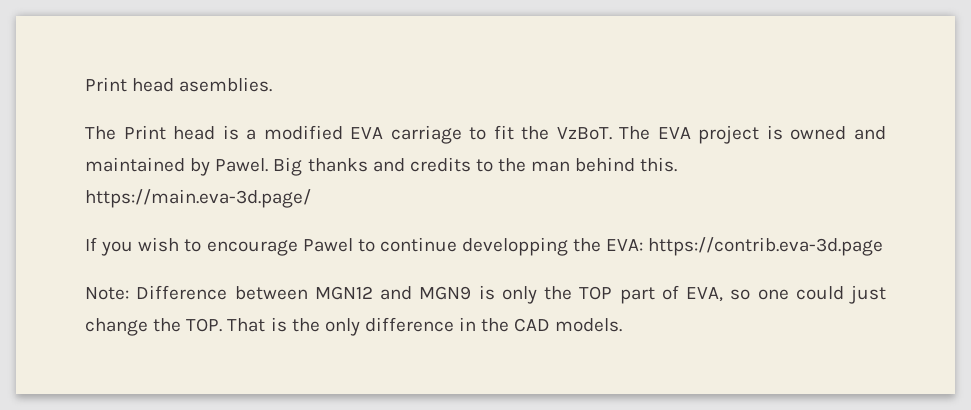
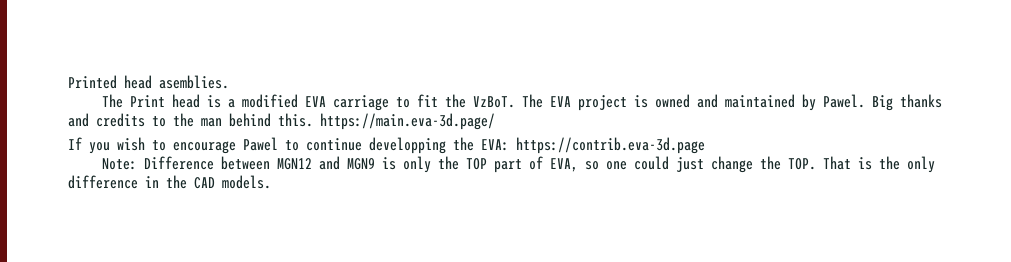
- Print head asemblies.
+ Printed head asemblies.

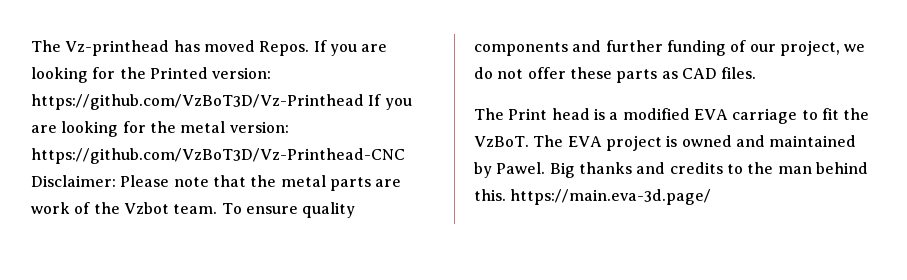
- Printed head asemblies.
+ The Vz-printhead has moved Repos. If you are looking for the Printed version: https://github.com/VzBoT3D/Vz-Printhead If you are looking for the metal version: https://github.com/VzBoT3D/Vz-Printhead-CNC Disclaimer: Please note that the metal parts are work of the Vzbot team. To ensure quality components and further funding of our project, we do not offer these parts as CAD files.
- If you wish to encourage Pawel to continue developping the EVA: https://contrib.eva-3d.page
- Note: Difference between MGN12 and MGN9 is only the TOP part of EVA, so one could just change the TOP. That is the only difference in the CAD models.

